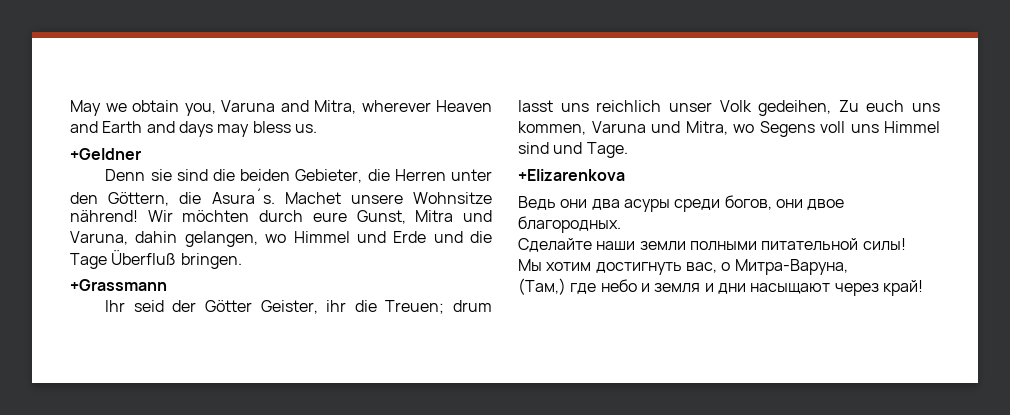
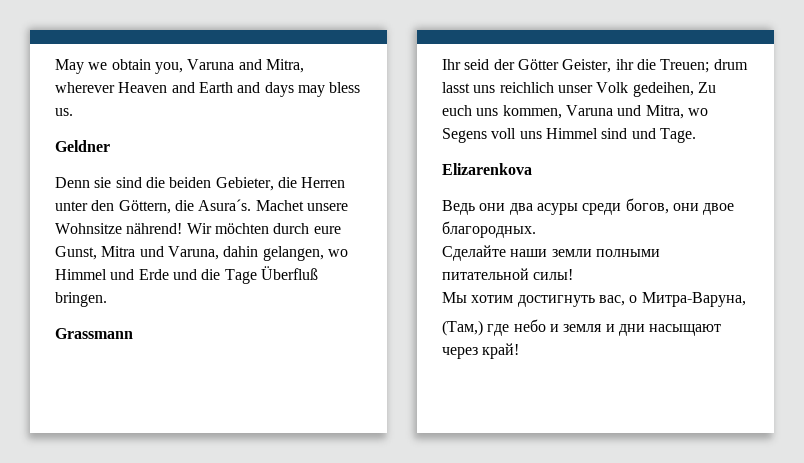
- +Geldner
+ Geldner
- +Grassmann
+ Grassmann
- +Elizarenkova
+ Elizarenkova

